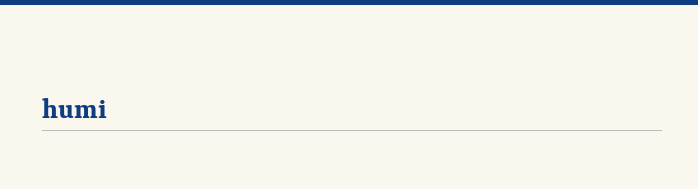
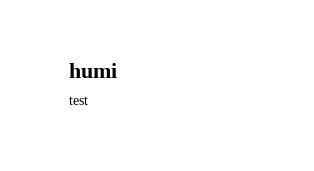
+ test

